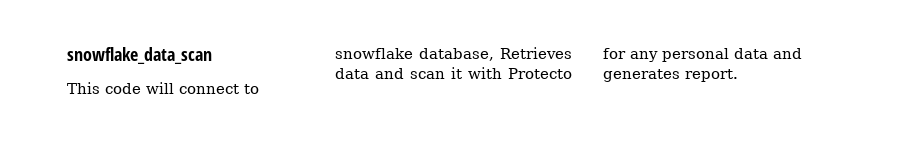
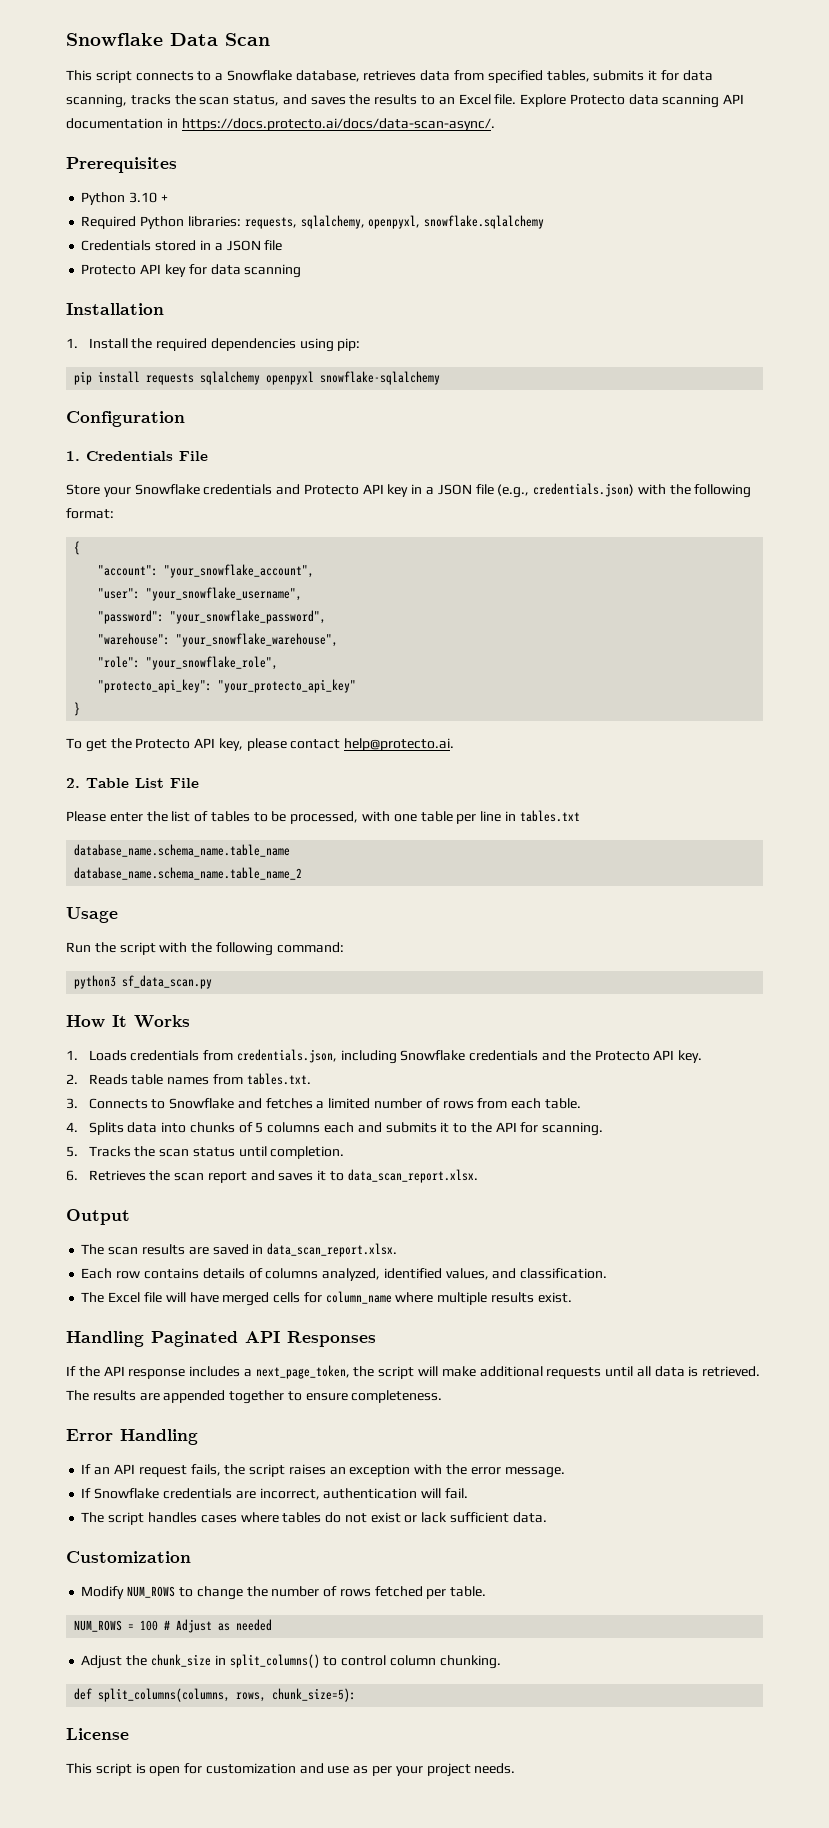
- snowflake_data_scan
- This code will connect to snowflake database, Retrieves data and scan it with Protecto for any personal data and generates report.
+ Snowflake Data Scan
+ This script connects to a Snowflake database, retrieves data from specified tables, submits it for data scanning, tracks the scan status, and saves the results to an Excel file. Explore Protecto data scanning API documentation in https://docs.protecto.ai/docs/data-scan-async/.
+ Prerequisites
+ Python 3.10 +
+ Required Python libraries: requests, sqlalchemy, openpyxl, snowflake.sqlalchemy
+ Credentials stored in a JSON file
+ Protecto API key for data scanning
+ Installation
+ 1. Install the required dependencies using pip:
+ pip install requests sqlalchemy openpyxl snowflake-sqlalchemy
+ Configuration
+ 1. Credentials File
+ Store your Snowflake credentials and Protecto API key in a JSON file (e.g., credentials.json) with the following format:
+ {
+ "account": "your_snowflake_account",
+ "user": "your_snowflake_username",
+ "password": "your_snowflake_password",
+ "warehouse": "your_snowflake_warehouse",
+ "role": "your_snowflake_role",
+ "protecto_api_key": "your_protecto_api_key"
+ }
+ To get the Protecto API key, please contact help@protecto.ai.
+ 2. Table List File
+ Please enter the list of tables to be processed, with one table per line in tables.txt
+ database_name.schema_name.table_name
+ database_name.schema_name.table_name_2
+ Usage
+ Run the script with the following command:
+ python3 sf_data_scan.py
+ How It Works
+ 1. Loads credentials from credentials.json, including Snowflake credentials and the Protecto API key.
+ 2. Reads table names from tables.txt.
+ 3. Connects to Snowflake and fetches a limited number of rows from each table.
+ 4. Splits data into chunks of 5 columns each and submits it to the API for scanning.
+ 5. Tracks the scan status until completion.
+ 6. Retrieves the scan report and saves it to data_scan_report.xlsx.
+ Output
+ The scan results are saved in data_scan_report.xlsx.
+ Each row contains details of columns analyzed, identified values, and classification.
+ The Excel file will have merged cells for column_name where multiple results exist.
+ Handling Paginated API Responses
+ If the API response includes a next_page_token, the script will make additional requests until all data is retrieved. The results are appended together to ensure completeness.
+ Error Handling
+ If an API request fails, the script raises an exception with the error message.
+ If Snowflake credentials are incorrect, authentication will fail.
+ The script handles cases where tables do not exist or lack sufficient data.
+ Customization
+ Modify NUM_ROWS to change the number of rows fetched per table.
+ NUM_ROWS = 100 # Adjust as needed
+ Adjust the chunk_size in split_columns() to control column chunking.
+ def split_columns(columns, rows, chunk_size=5):
+ License
+ This script is open for customization and use as per your project needs.

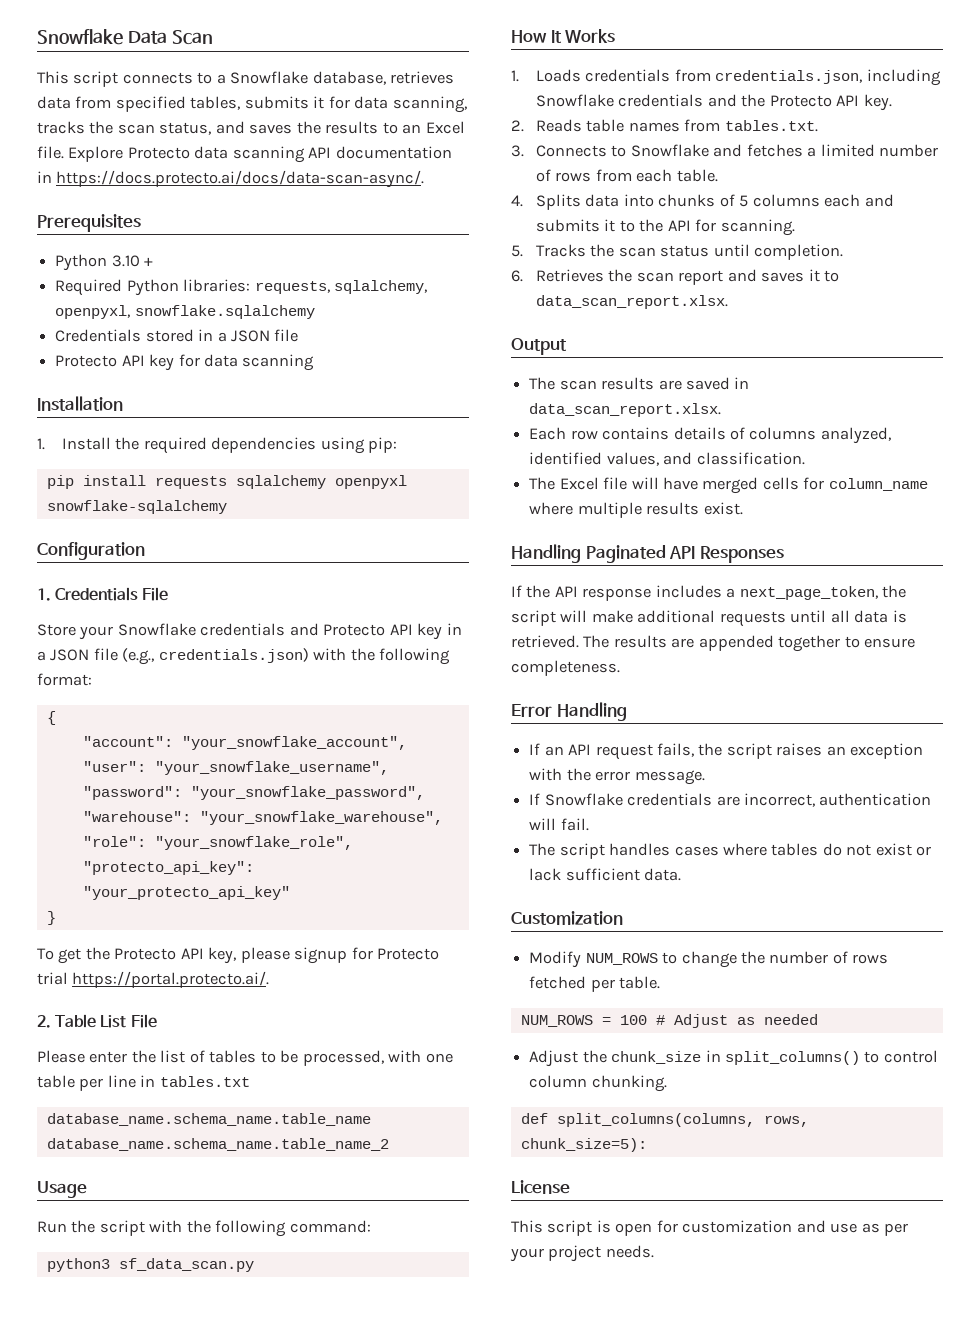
- To get the Protecto API key, please contact help@protecto.ai.
+ To get the Protecto API key, please signup for Protecto trial https://portal.protecto.ai/.

